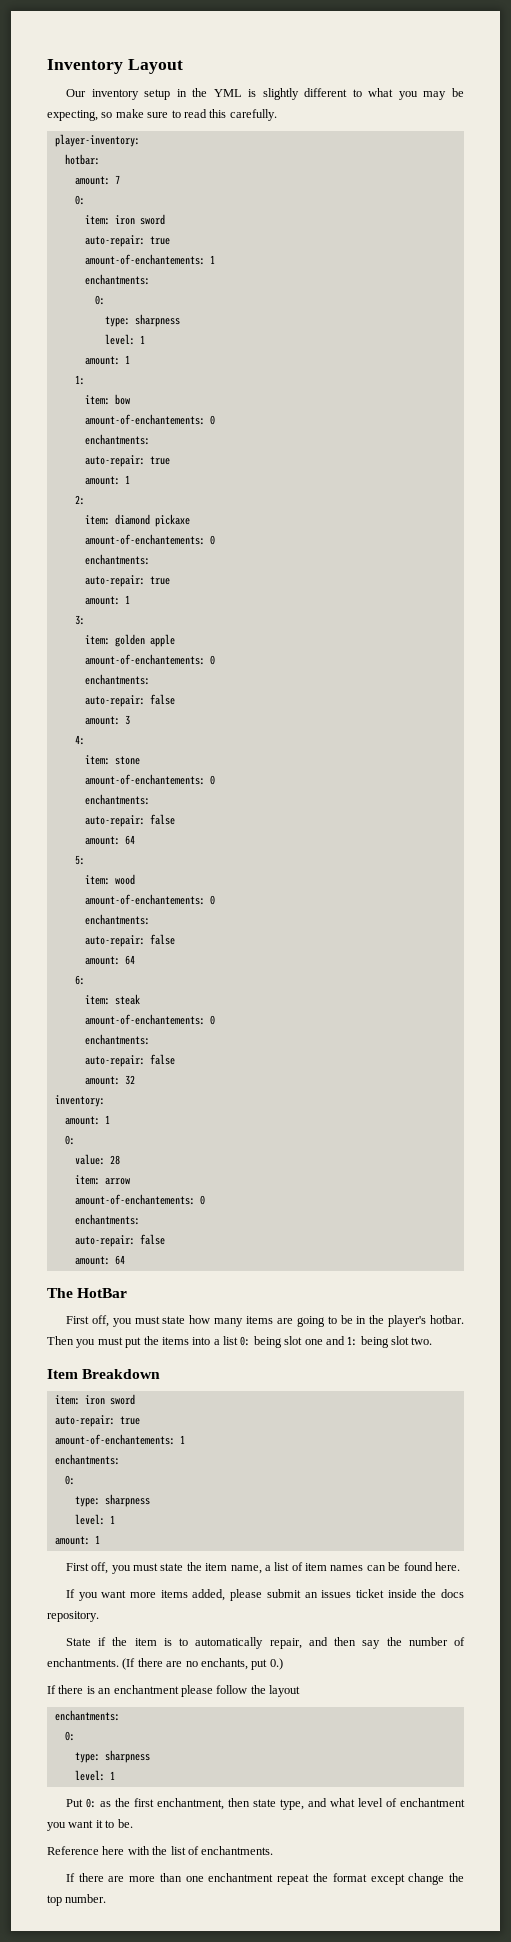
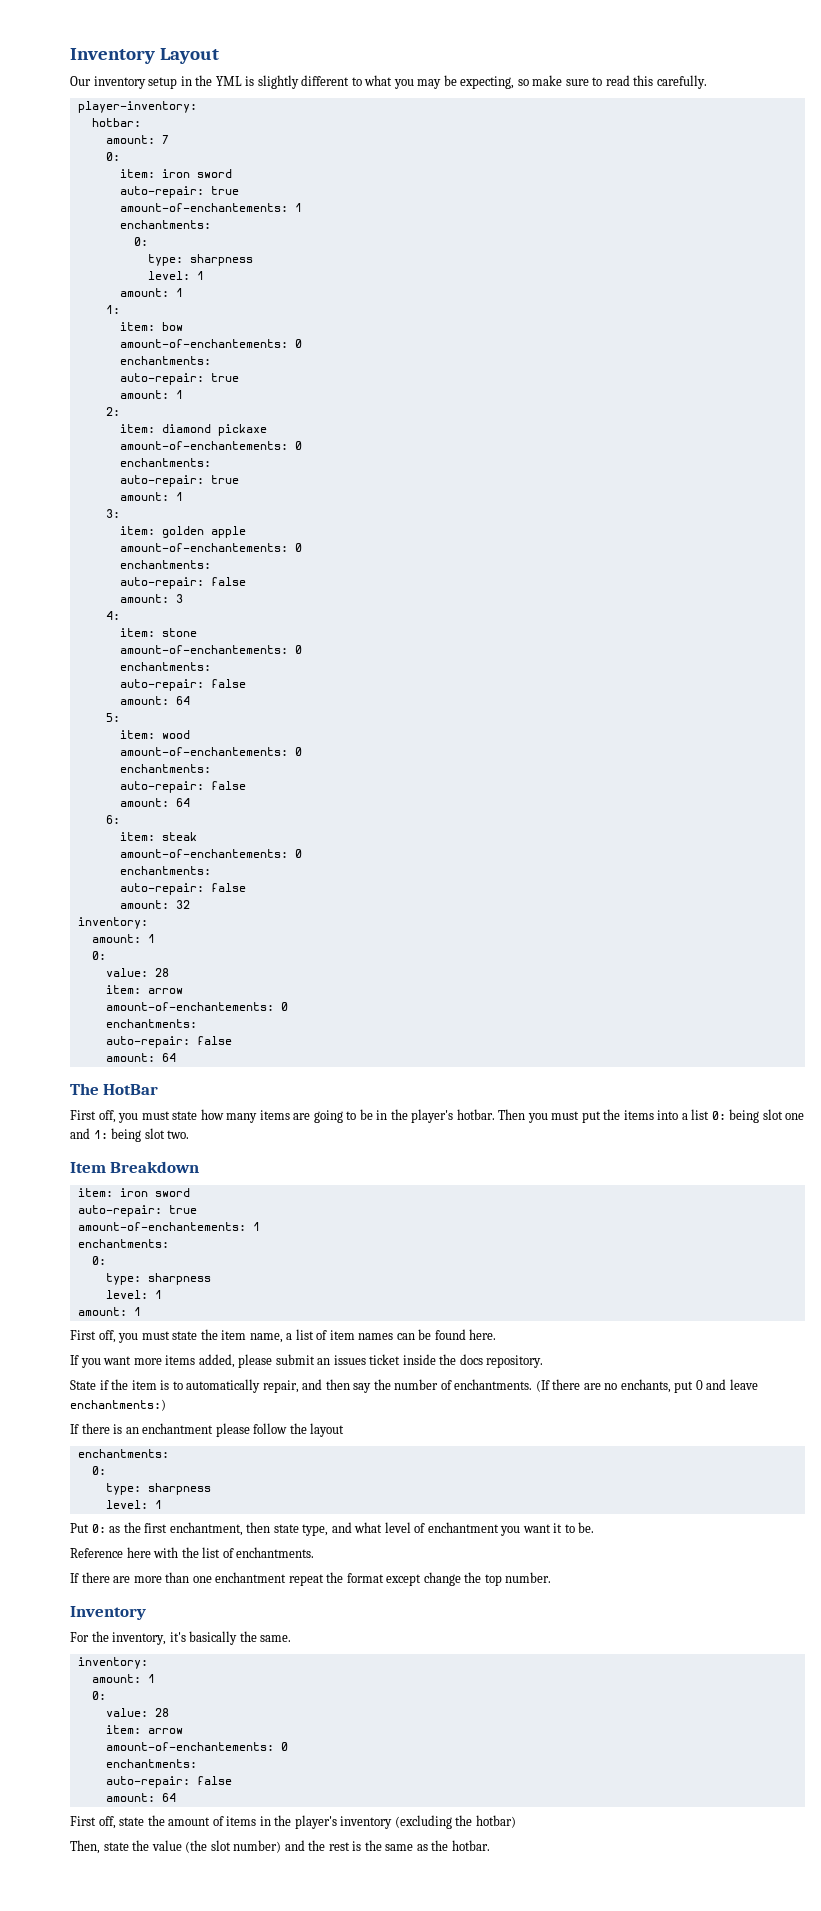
- (If there are no enchants, put 0.)
+ (If there are no enchants, put 0 and leave enchantments:)
  If there are more than one enchantment repeat the format except change the top number.
+ Inventory
+ For the inventory, it's basically the same.
+ inventory:
+ amount: 1
+ 0:
+ value: 28
+ item: arrow
+ amount-of-enchantements: 0
+ enchantments:
+ auto-repair: false
+ amount: 64
+ First off, state the amount of items in the player's inventory (excluding the hotbar)
+ Then, state the value (the slot number) and the rest is the same as the hotbar.

